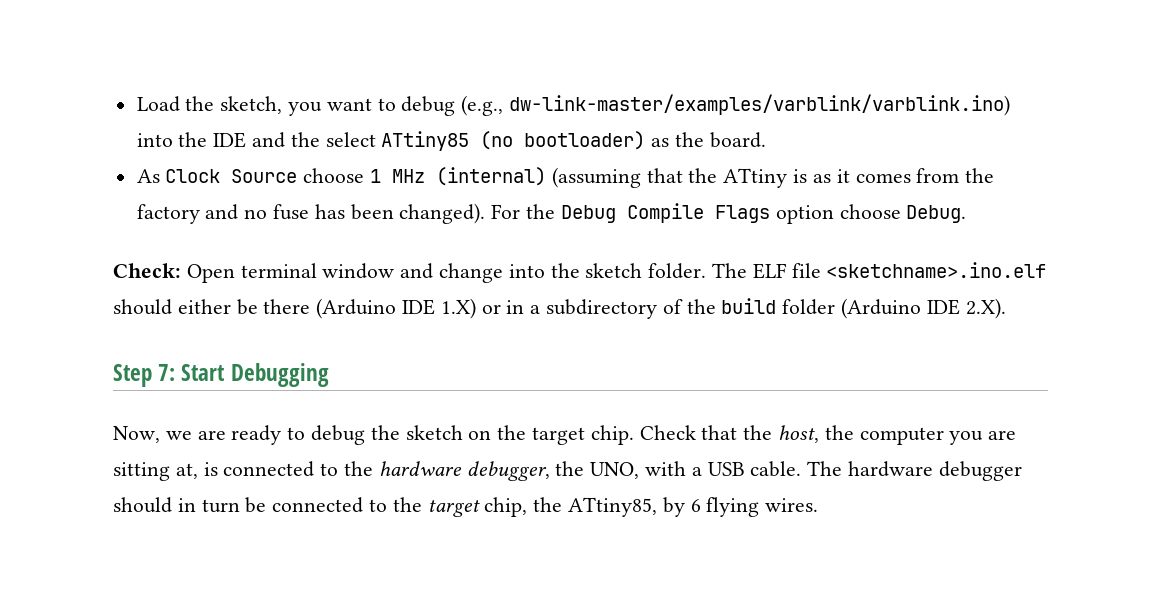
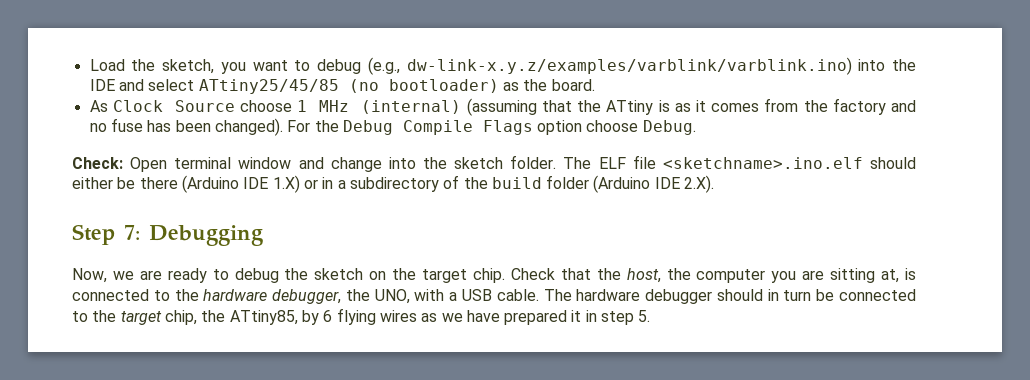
- Load the sketch, you want to debug (e.g., dw-link-master/examples/varblink/varblink.ino) into the IDE and the select ATtiny85 (no bootloader) as the board.
+ Load the sketch, you want to debug (e.g., dw-link-x.y.z/examples/varblink/varblink.ino) into the IDE and select ATtiny25/45/85 (no bootloader) as the board.
- Step 7: Start Debugging
+ Step 7: Debugging
- The hardware debugger should in turn be connected to the target chip, the ATtiny85, by 6 flying wires.
+ The hardware debugger should in turn be connected to the target chip, the ATtiny85, by 6 flying wires as we have prepared it in step 5.

